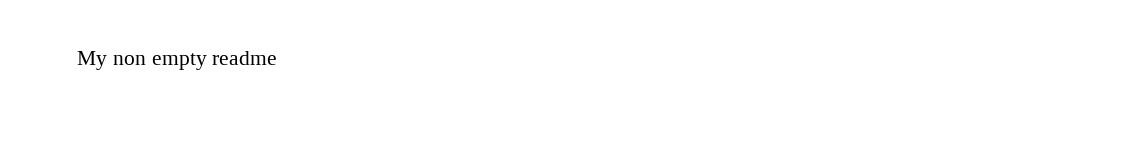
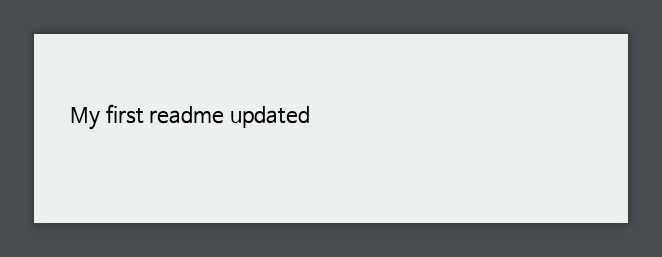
- My non empty readme
+ My first readme updated

